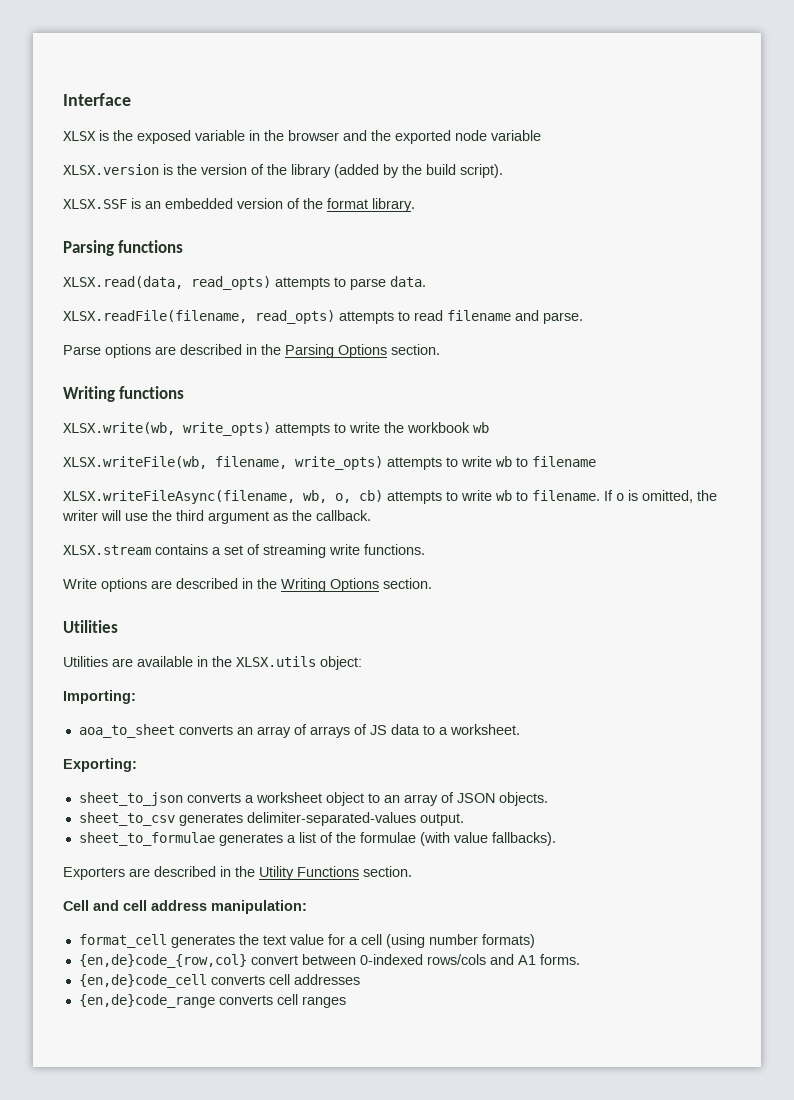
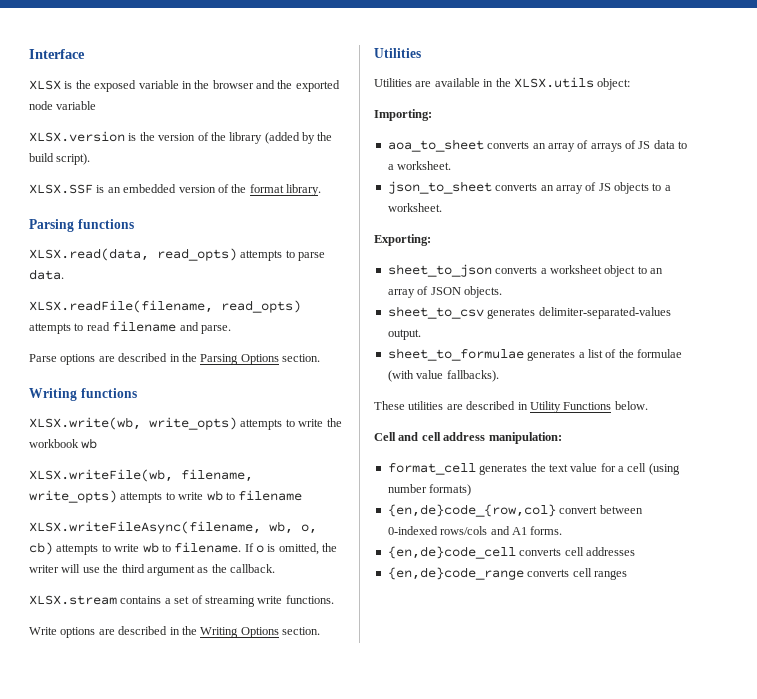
+ json_to_sheet converts an array of JS objects to a worksheet.
- Exporters are described in the Utility Functions section.
+ These utilities are described in Utility Functions below.

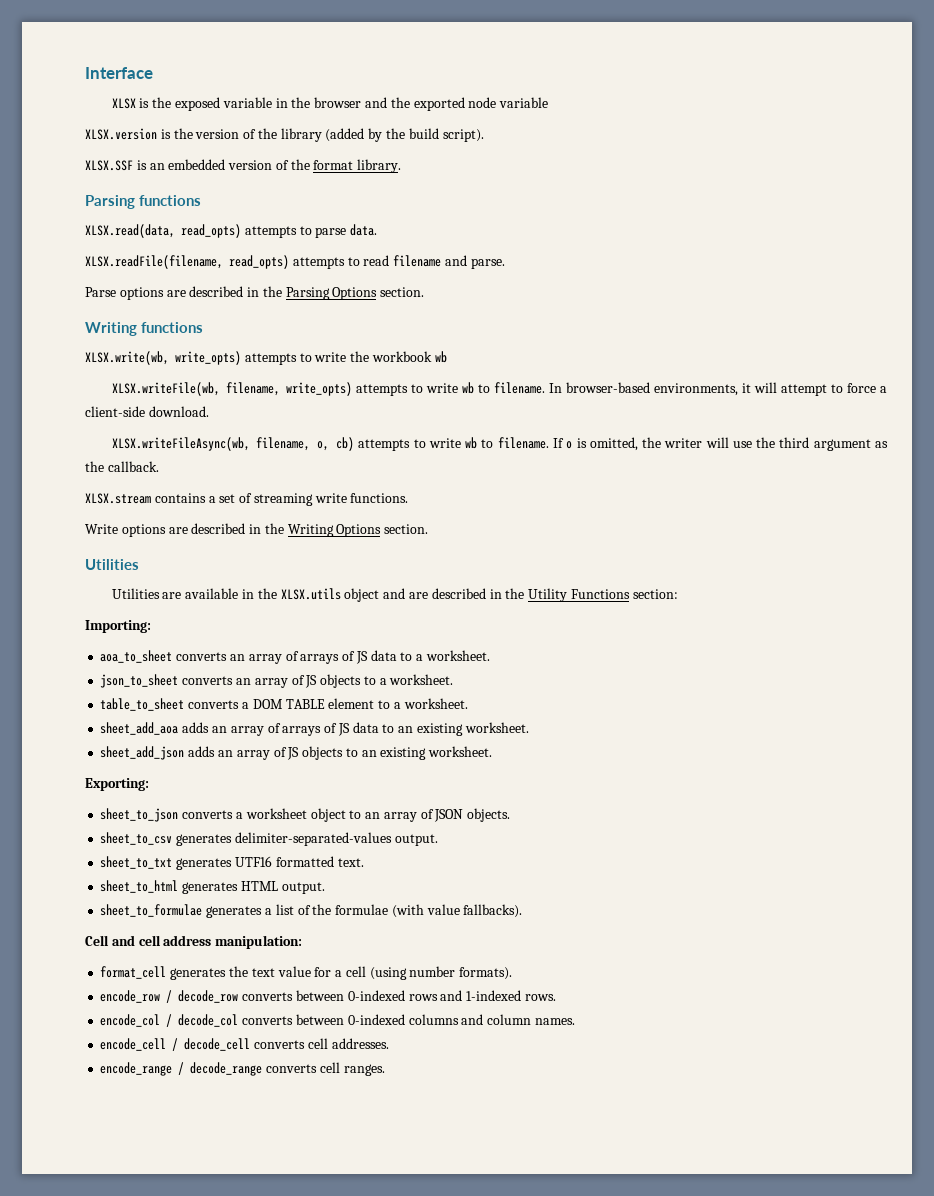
- XLSX.writeFile(wb, filename, write_opts) attempts to write wb to filename
- XLSX.writeFileAsync(filename, wb, o, cb) attempts to write wb to filename.
+ XLSX.writeFile(wb, filename, write_opts) attempts to write wb to filename. In browser-based environments, it will attempt to force a client-side download.
+ XLSX.writeFileAsync(wb, filename, o, cb) attempts to write wb to filename.
- Utilities are available in the XLSX.utils object:
+ Utilities are available in the XLSX.utils object and are described in the Utility Functions section:
+ table_to_sheet converts a DOM TABLE element to a worksheet.
+ sheet_add_aoa adds an array of arrays of JS data to an existing worksheet.
+ sheet_add_json adds an array of JS objects to an existing worksheet.
+ sheet_to_txt generates UTF16 formatted text.
+ sheet_to_html generates HTML output.
- These utilities are described in Utility Functions below.
- format_cell generates the text value for a cell (using number formats)
- {en,de}code_{row,col} convert between 0-indexed rows/cols and A1 forms.
- {en,de}code_cell converts cell addresses
- {en,de}code_range converts cell ranges
+ format_cell generates the text value for a cell (using number formats).
+ encode_row / decode_row converts between 0-indexed rows and 1-indexed rows.
+ encode_col / decode_col converts between 0-indexed columns and column names.
+ encode_cell / decode_cell converts cell addresses.
+ encode_range / decode_range converts cell ranges.

